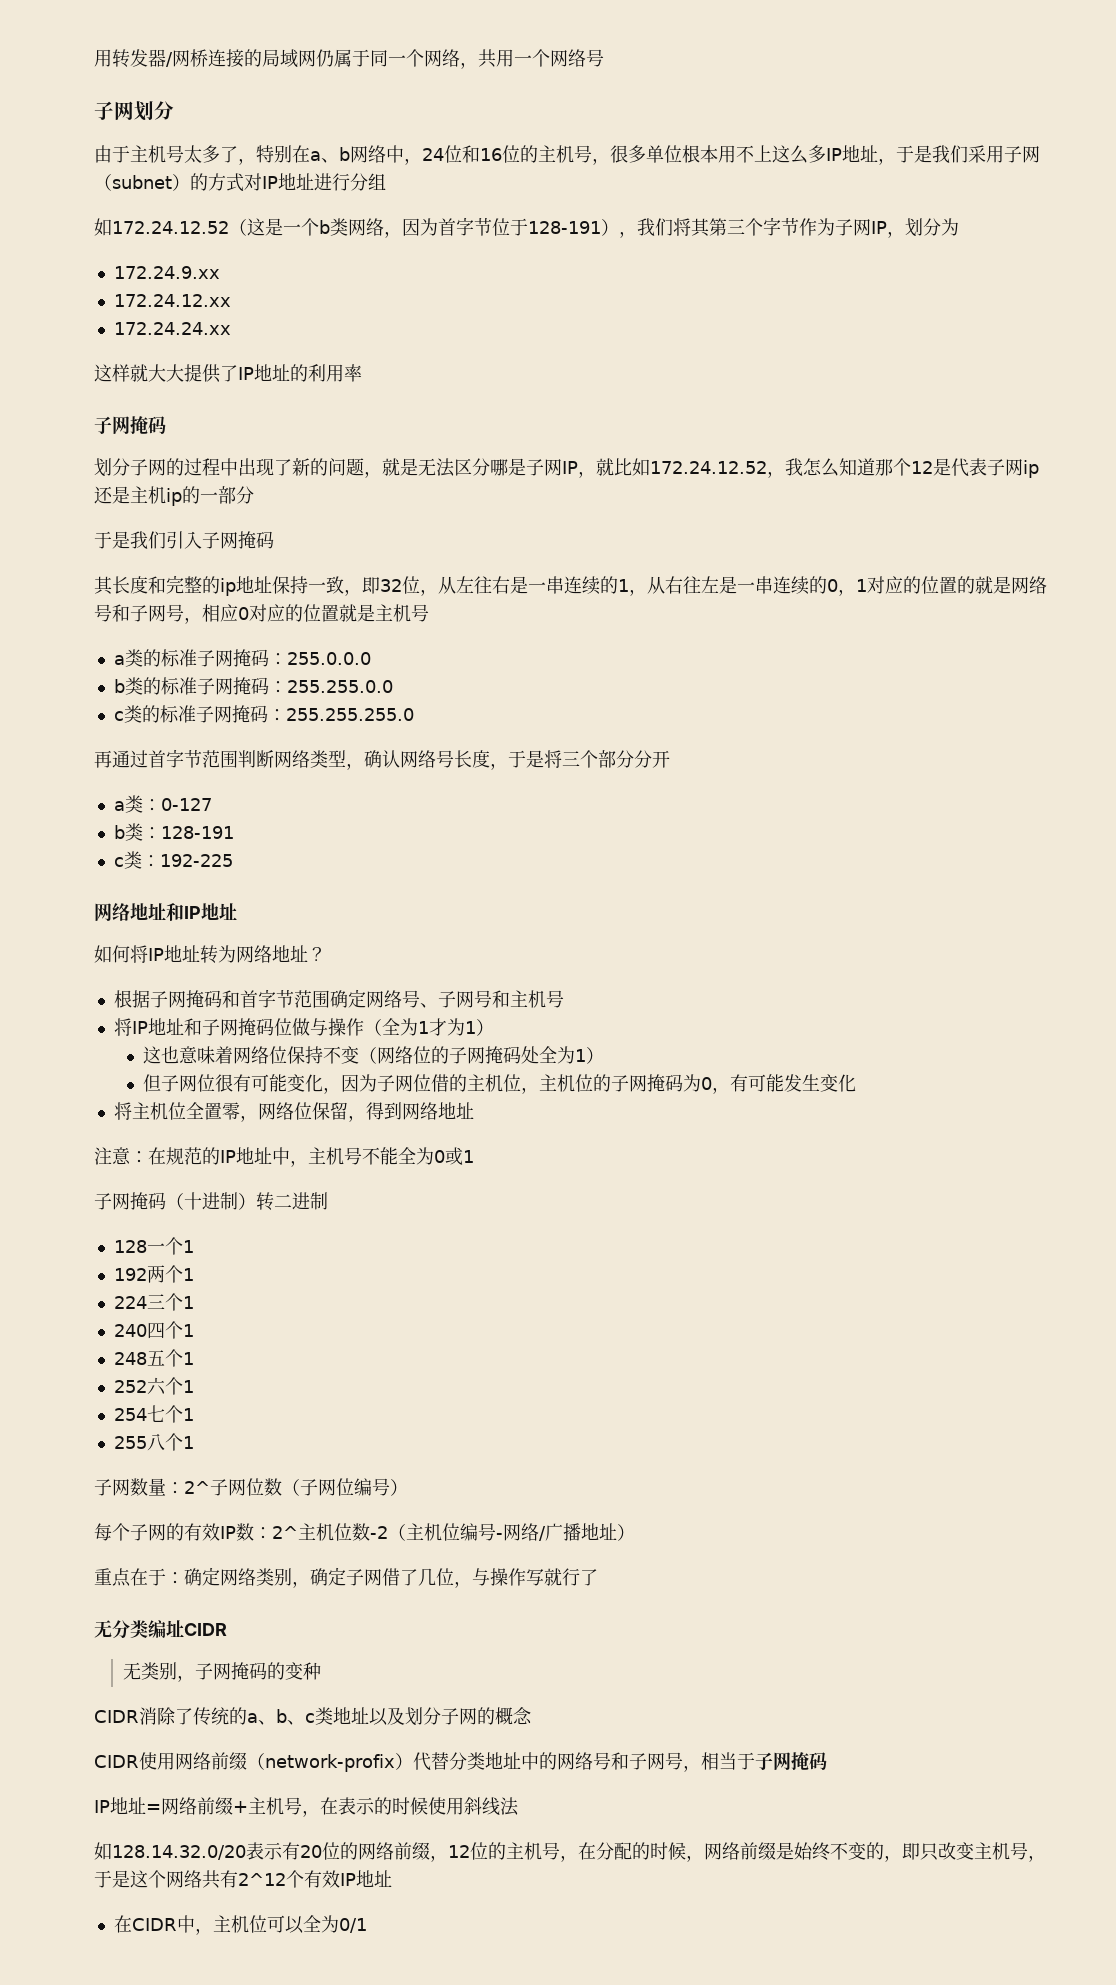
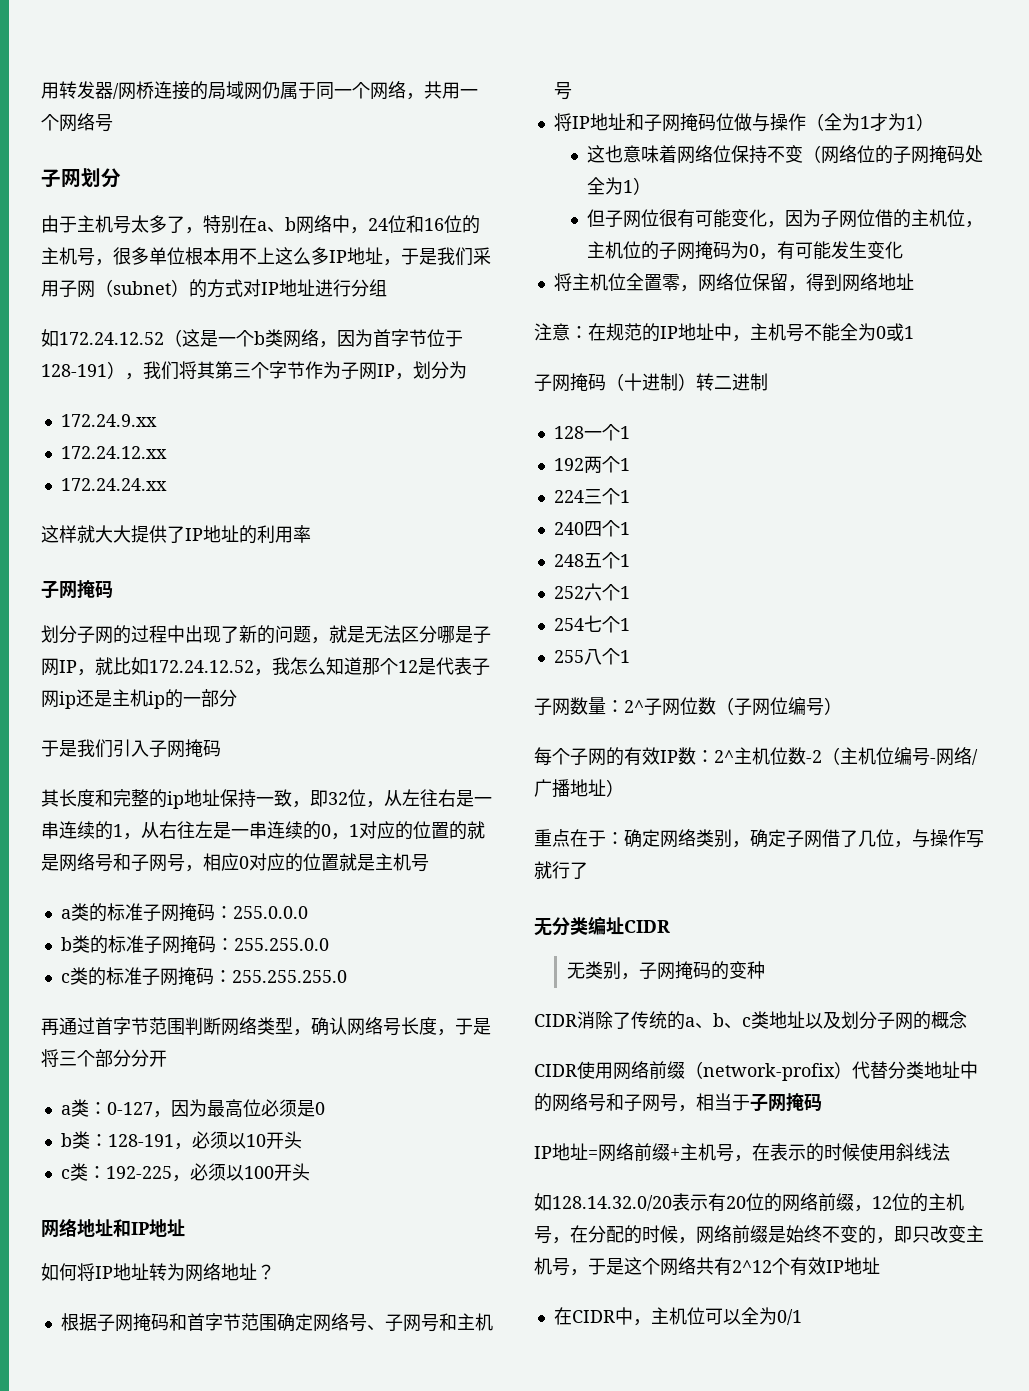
- a类：0-127
+ a类：0-127，因为最高位必须是0
- b类：128-191
+ b类：128-191，必须以10开头
- c类：192-225
+ c类：192-225，必须以100开头

